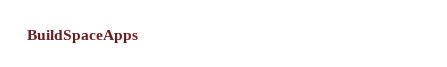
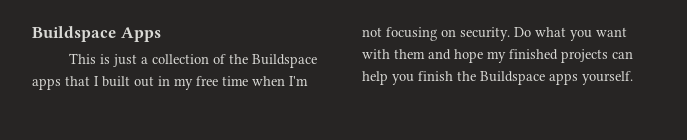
- BuildSpaceApps
+ Buildspace Apps
+ This is just a collection of the Buildspace apps that I built out in my free time when I'm not focusing on security. Do what you want with them and hope my finished projects can help you finish the Buildspace apps yourself.

